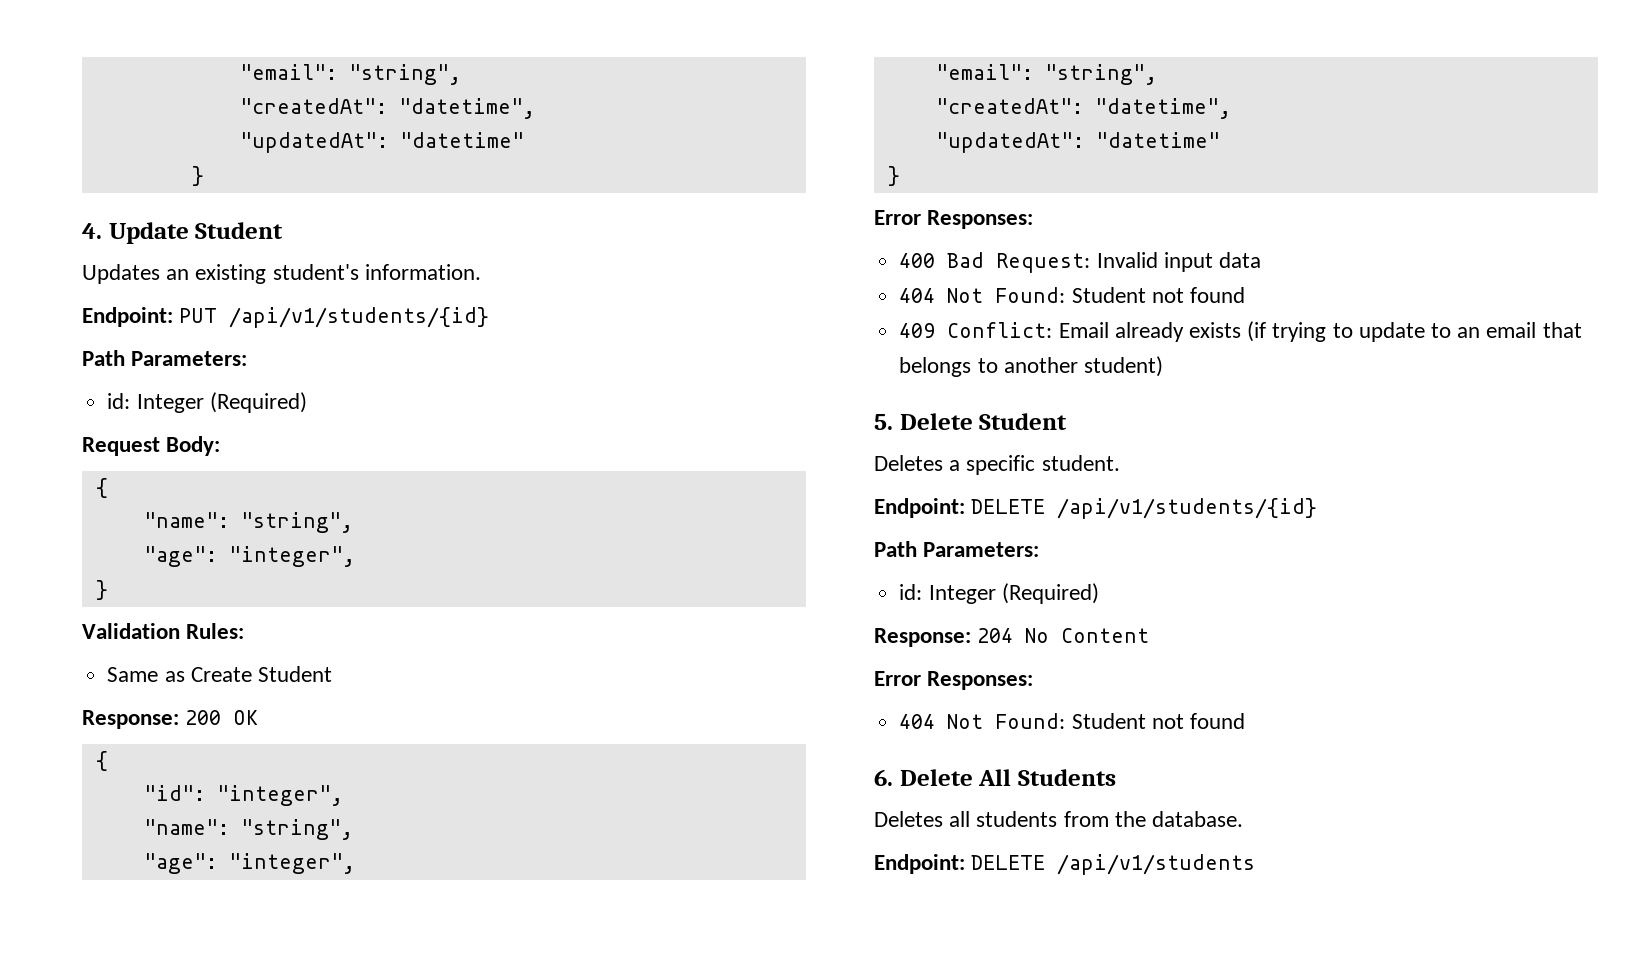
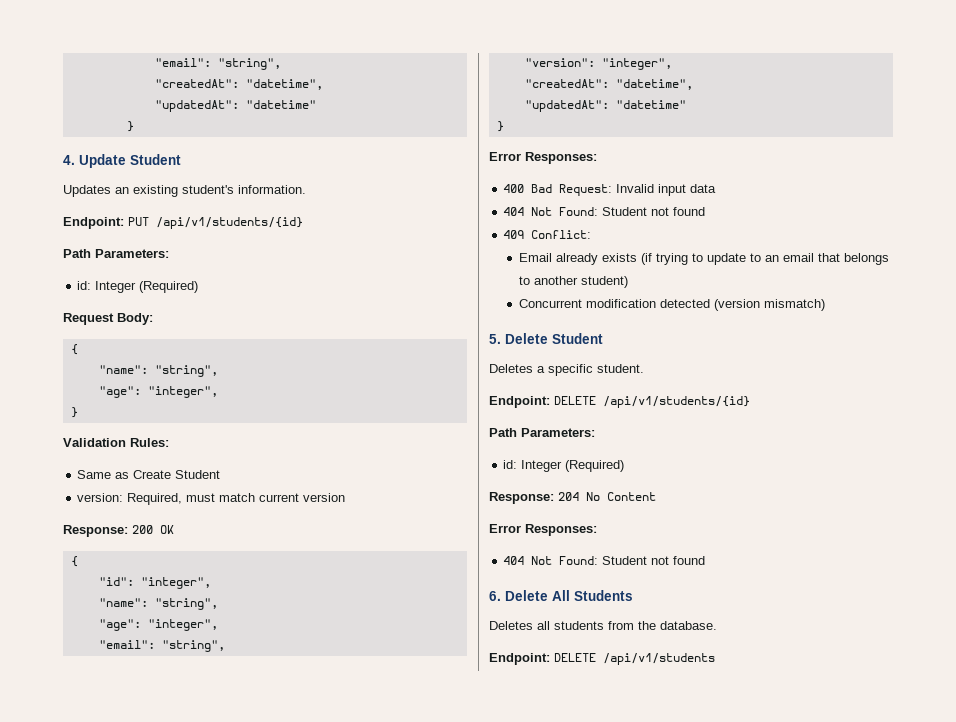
+ version: Required, must match current version
+ "version": "integer",
- 409 Conflict: Email already exists (if trying to update to an email that belongs to another student)
+ 409 Conflict:
+ Email already exists (if trying to update to an email that belongs to another student)
+ Concurrent modification detected (version mismatch)

